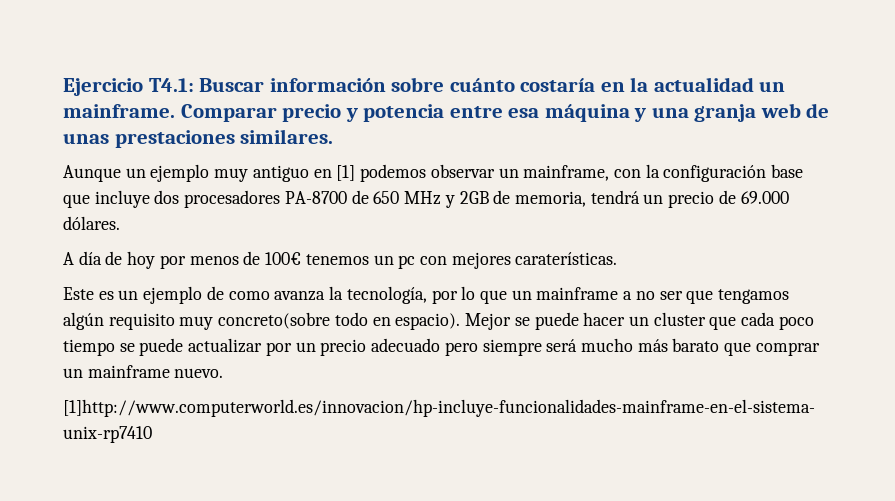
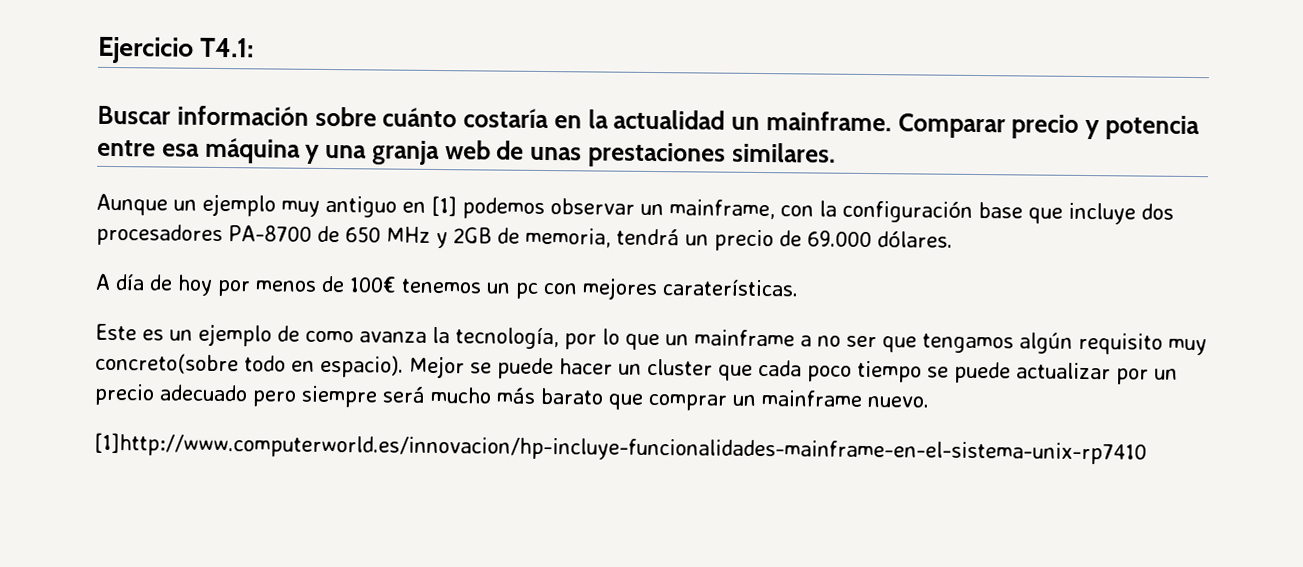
- Ejercicio T4.1: Buscar información sobre cuánto costaría en la actualidad un mainframe.
+ Ejercicio T4.1:
+ Buscar información sobre cuánto costaría en la actualidad un mainframe.

